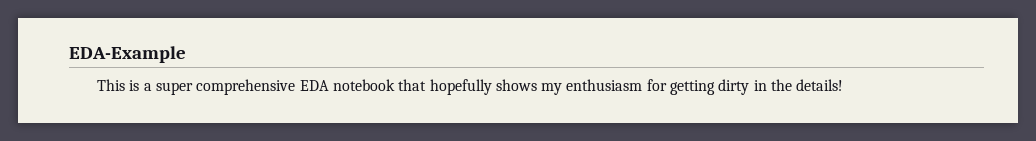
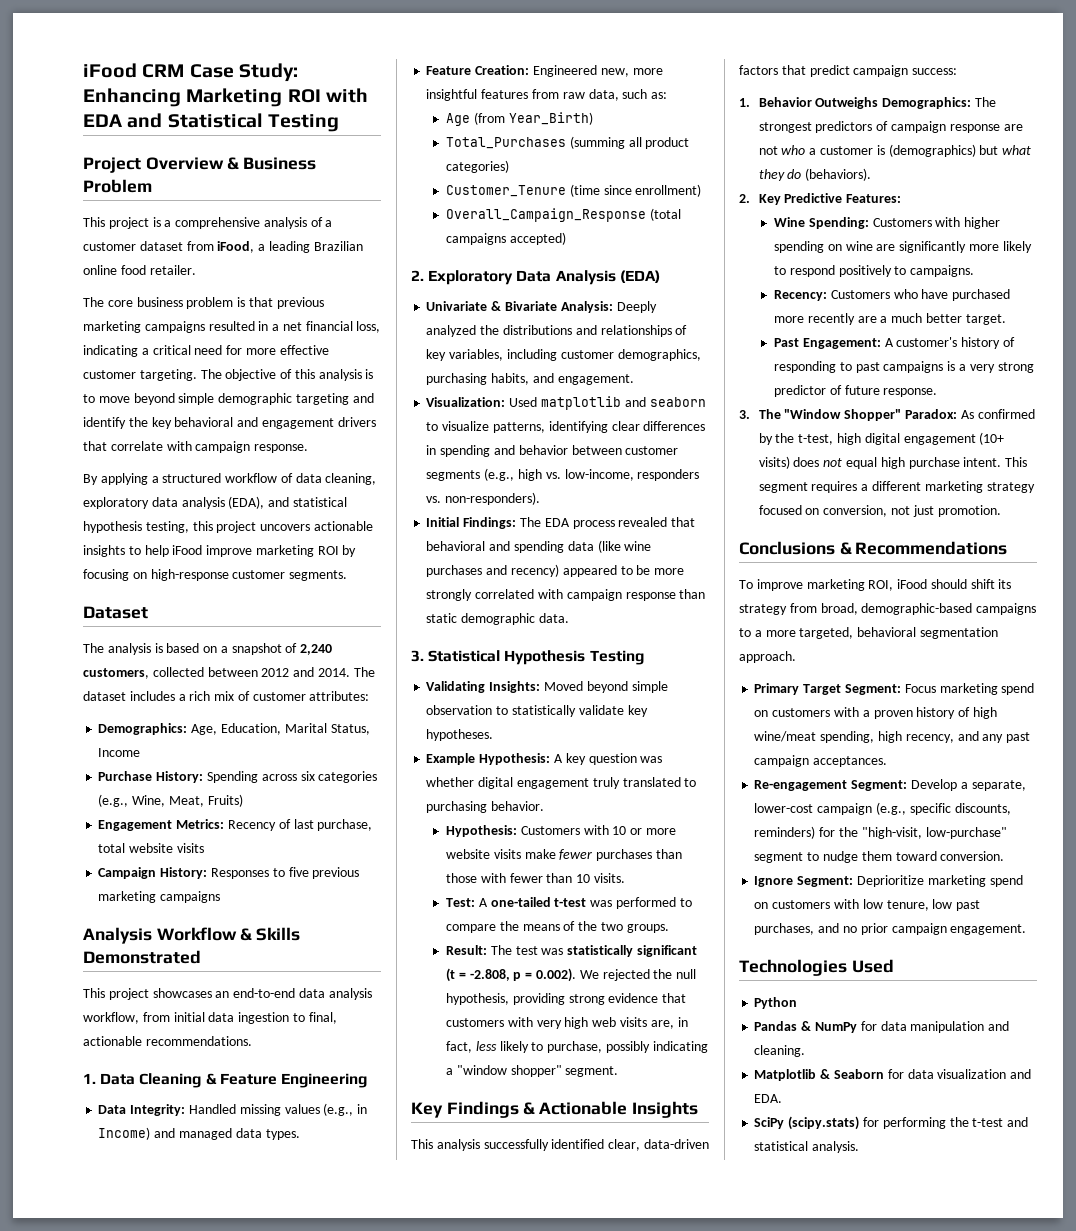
- EDA-Example
- This is a super comprehensive EDA notebook that hopefully shows my enthusiasm for getting dirty in the details!
+ iFood CRM Case Study: Enhancing Marketing ROI with EDA and Statistical Testing
+ Project Overview & Business Problem
+ This project is a comprehensive analysis of a customer dataset from iFood, a leading Brazilian online food retailer.
+ The core business problem is that previous marketing campaigns resulted in a net financial loss, indicating a critical need for more effective customer targeting. The objective of this analysis is to move beyond simple demographic targeting and identify the key behavioral and engagement drivers that correlate with campaign response.
+ By applying a structured workflow of data cleaning, exploratory data analysis (EDA), and statistical hypothesis testing, this project uncovers actionable insights to help iFood improve marketing ROI by focusing on high-response customer segments.
+ Dataset
+ The analysis is based on a snapshot of 2,240 customers, collected between 2012 and 2014. The dataset includes a rich mix of customer attributes:
+ Demographics: Age, Education, Marital Status, Income
+ Purchase History: Spending across six categories (e.g., Wine, Meat, Fruits)
+ Engagement Metrics: Recency of last purchase, total website visits
+ Campaign History: Responses to five previous marketing campaigns
+ Analysis Workflow & Skills Demonstrated
+ This project showcases an end-to-end data analysis workflow, from initial data ingestion to final, actionable recommendations.
+ 1. Data Cleaning & Feature Engineering
+ Data Integrity: Handled missing values (e.g., in Income) and managed data types.
+ Feature Creation: Engineered new, more insightful features from raw data, such as:
+ Age (from Year_Birth)
+ Total_Purchases (summing all product categories)
+ Customer_Tenure (time since enrollment)
+ Overall_Campaign_Response (total campaigns accepted)
+ 2. Exploratory Data Analysis (EDA)
+ Univariate & Bivariate Analysis: Deeply analyzed the distributions and relationships of key variables, including customer demographics, purchasing habits, and engagement.
+ Visualization: Used matplotlib and seaborn to visualize patterns, identifying clear differences in spending and behavior between customer segments (e.g., high vs. low-income, responders vs. non-responders).
+ Initial Findings: The EDA process revealed that behavioral and spending data (like wine purchases and recency) appeared to be more strongly correlated with campaign response than static demographic data.
+ 3. Statistical Hypothesis Testing
+ Validating Insights: Moved beyond simple observation to statistically validate key hypotheses.
+ Example Hypothesis: A key question was whether digital engagement truly translated to purchasing behavior.
+ Hypothesis: Customers with 10 or more website visits make fewer purchases than those with fewer than 10 visits.
+ Test: A one-tailed t-test was performed to compare the means of the two groups.
+ Result: The test was statistically significant (t = -2.808, p = 0.002). We rejected the null hypothesis, providing strong evidence that customers with very high web visits are, in fact, less likely to purchase, possibly indicating a "window shopper" segment.
+ Key Findings & Actionable Insights
+ This analysis successfully identified clear, data-driven factors that predict campaign success:
+ 1. Behavior Outweighs Demographics: The strongest predictors of campaign response are not who a customer is (demographics) but what they do (behaviors).
+ 2. Key Predictive Features:
+ Wine Spending: Customers with higher spending on wine are significantly more likely to respond positively to campaigns.
+ Recency: Customers who have purchased more recently are a much better target.
+ Past Engagement: A customer's history of responding to past campaigns is a very strong predictor of future response.
+ 3. The "Window Shopper" Paradox: As confirmed by the t-test, high digital engagement (10+ visits) does not equal high purchase intent. This segment requires a different marketing strategy focused on conversion, not just promotion.
+ Conclusions & Recommendations
+ To improve marketing ROI, iFood should shift its strategy from broad, demographic-based campaigns to a more targeted, behavioral segmentation approach.
+ Primary Target Segment: Focus marketing spend on customers with a proven history of high wine/meat spending, high recency, and any past campaign acceptances.
+ Re-engagement Segment: Develop a separate, lower-cost campaign (e.g., specific discounts, reminders) for the "high-visit, low-purchase" segment to nudge them toward conversion.
+ Ignore Segment: Deprioritize marketing spend on customers with low tenure, low past purchases, and no prior campaign engagement.
+ Technologies Used
+ Python
+ Pandas & NumPy for data manipulation and cleaning.
+ Matplotlib & Seaborn for data visualization and EDA.
+ SciPy (scipy.stats) for performing the t-test and statistical analysis.

